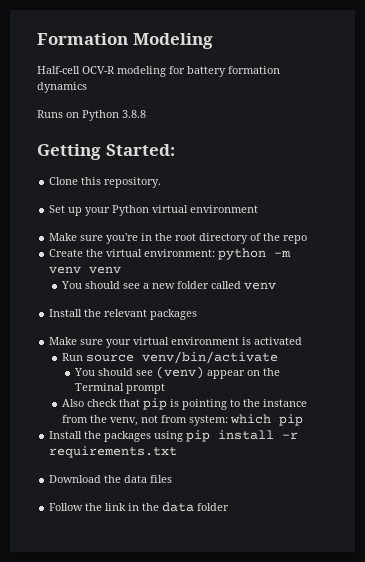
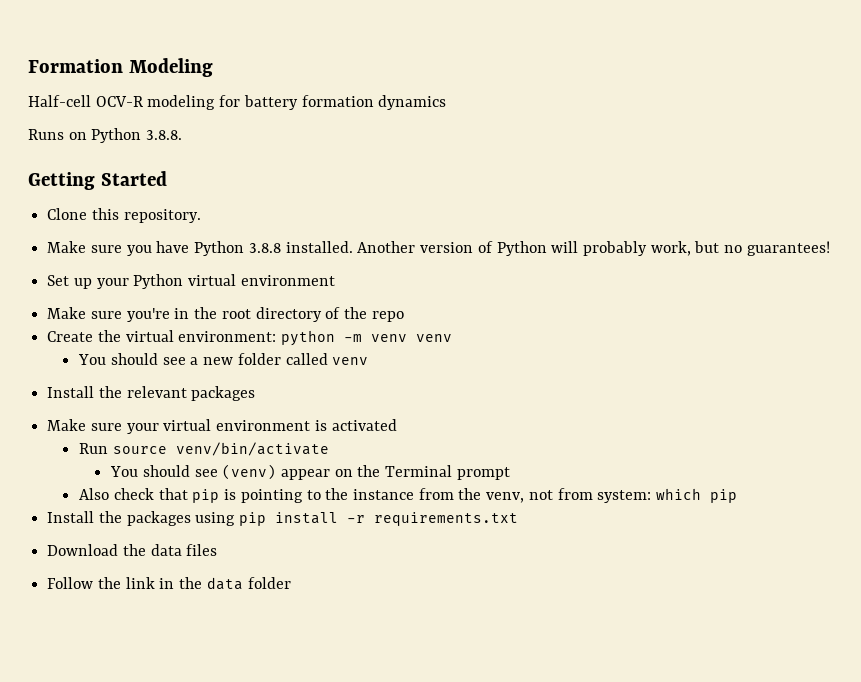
- Runs on Python 3.8.8
+ Runs on Python 3.8.8.
- Getting Started:
+ Getting Started
+ Make sure you have Python 3.8.8 installed. Another version of Python will probably work, but no guarantees!

